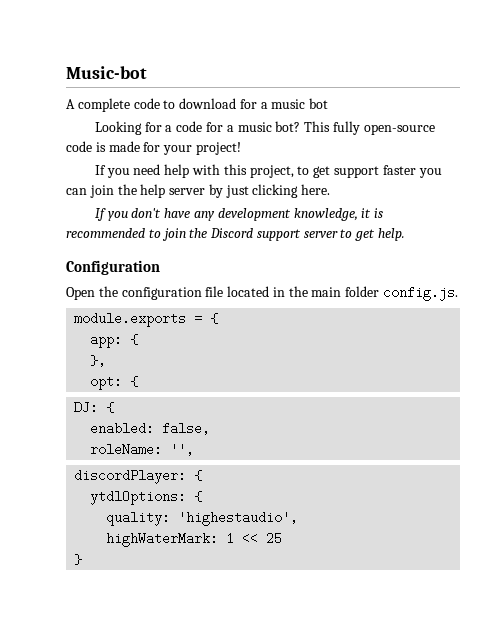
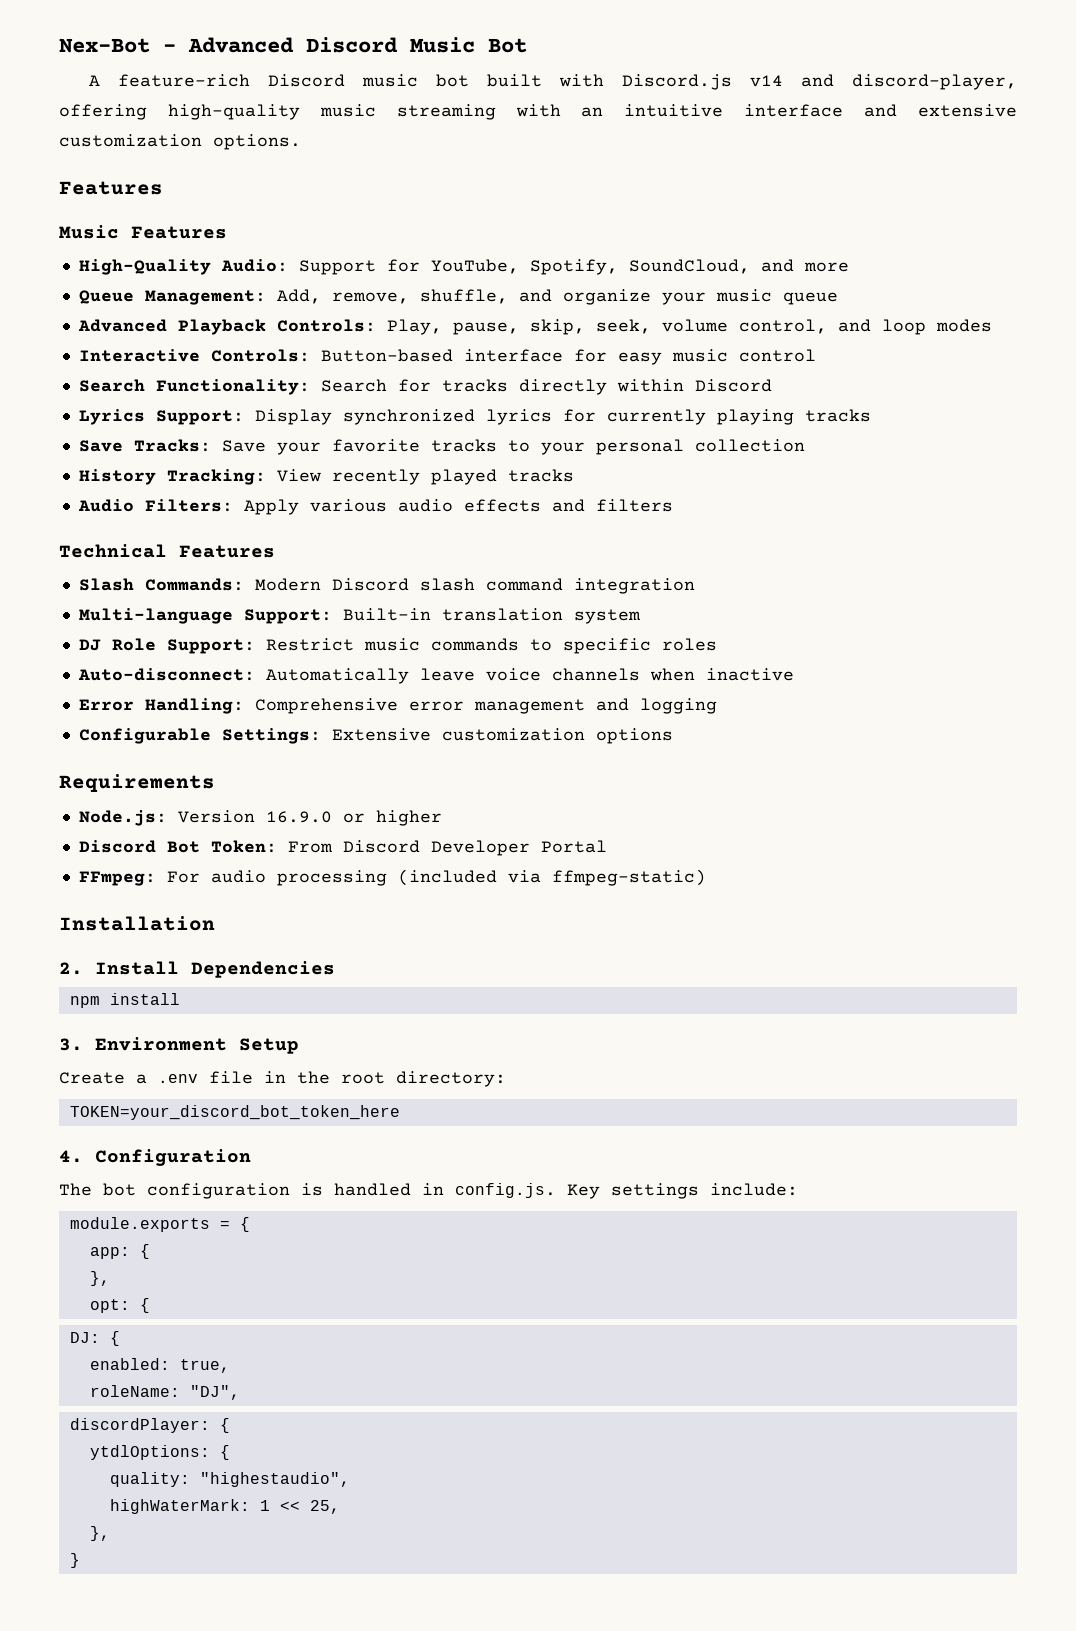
- Music-bot
- A complete code to download for a music bot
- Looking for a code for a music bot? This fully open-source code is made for your project!
- If you need help with this project, to get support faster you can join the help server by just clicking here.
- If you don't have any development knowledge, it is recommended to join the Discord support server to get help.
- Configuration
- Open the configuration file located in the main folder config.js.
+ Nex-Bot - Advanced Discord Music Bot
+ A feature-rich Discord music bot built with Discord.js v14 and discord-player, offering high-quality music streaming with an intuitive interface and extensive customization options.
+ Features
+ Music Features
+ High-Quality Audio: Support for YouTube, Spotify, SoundCloud, and more
+ Queue Management: Add, remove, shuffle, and organize your music queue
+ Advanced Playback Controls: Play, pause, skip, seek, volume control, and loop modes
+ Interactive Controls: Button-based interface for easy music control
+ Search Functionality: Search for tracks directly within Discord
+ Lyrics Support: Display synchronized lyrics for currently playing tracks
+ Save Tracks: Save your favorite tracks to your personal collection
+ History Tracking: View recently played tracks
+ Audio Filters: Apply various audio effects and filters
+ Technical Features
+ Slash Commands: Modern Discord slash command integration
+ Multi-language Support: Built-in translation system
+ DJ Role Support: Restrict music commands to specific roles
+ Auto-disconnect: Automatically leave voice channels when inactive
+ Error Handling: Comprehensive error management and logging
+ Configurable Settings: Extensive customization options
+ Requirements
+ Node.js: Version 16.9.0 or higher
+ Discord Bot Token: From Discord Developer Portal
+ FFmpeg: For audio processing (included via ffmpeg-static)
+ Installation
+ 2. Install Dependencies
+ npm install
+ 3. Environment Setup
+ Create a .env file in the root directory:
+ TOKEN=your_discord_bot_token_here
+ 4. Configuration
+ The bot configuration is handled in config.js. Key settings include:
- enabled: false,
+ enabled: true,
- roleName: '',
+ roleName: "DJ",
- quality: 'highestaudio',
+ quality: "highestaudio",
- highWaterMark: 1 << 25
+ highWaterMark: 1 << 25,
+ },

